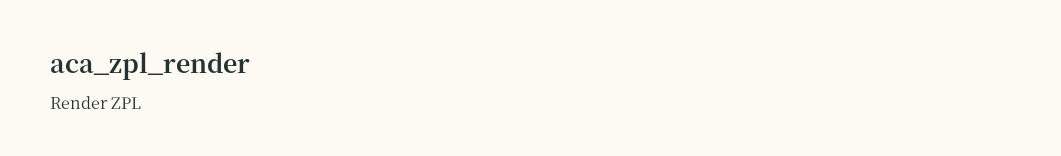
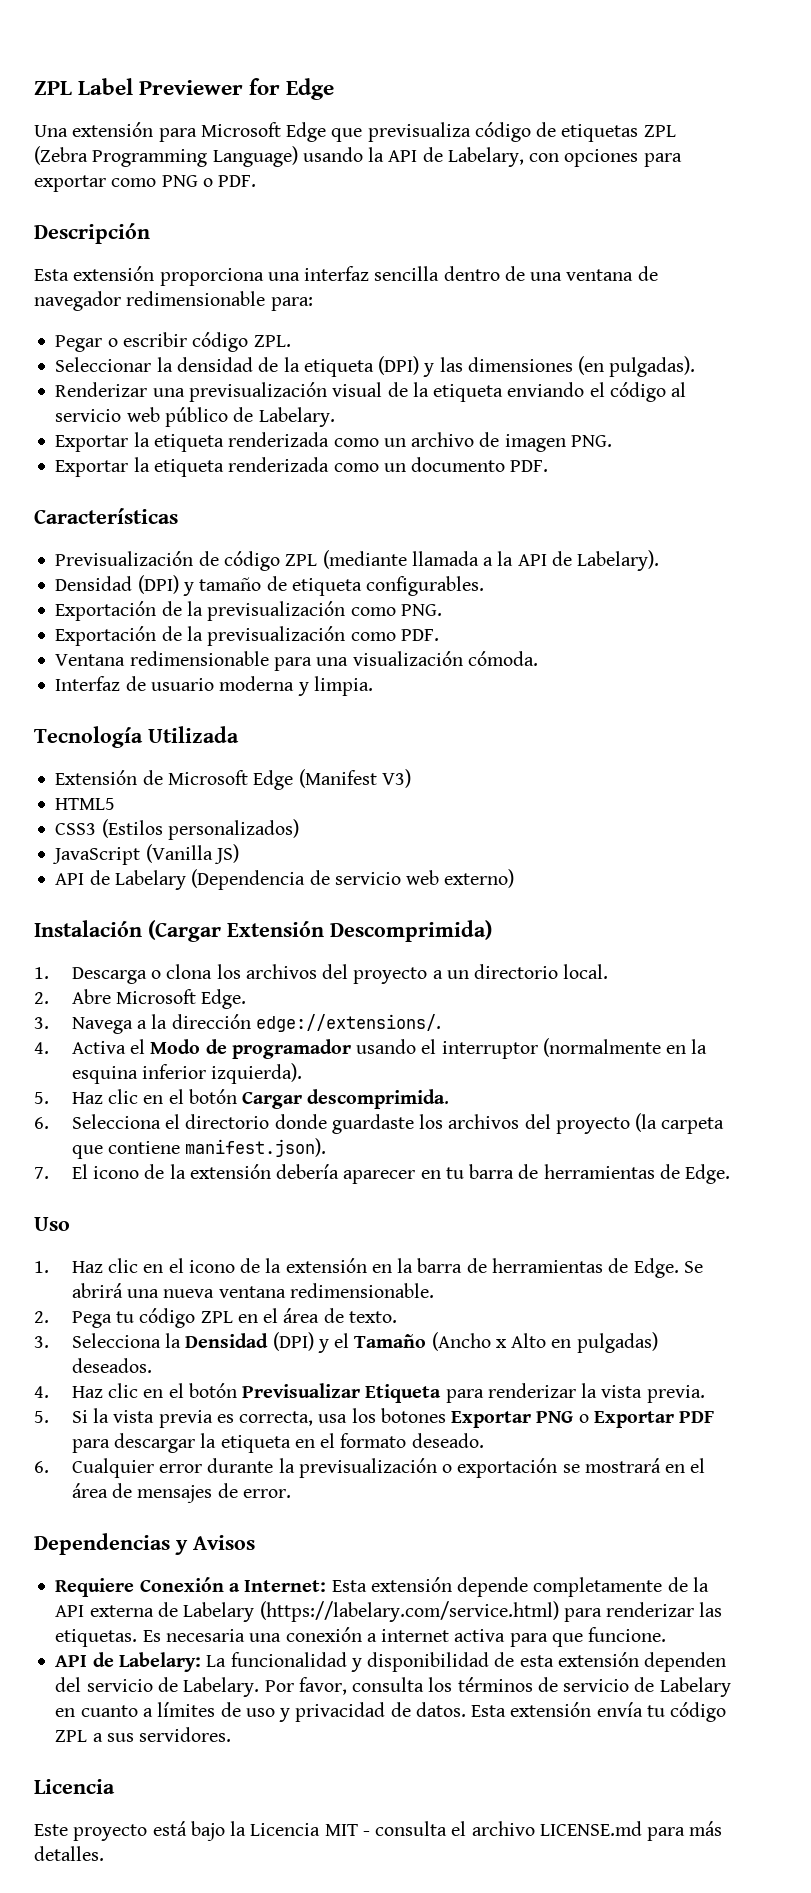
- aca_zpl_render
- Render ZPL
+ ZPL Label Previewer for Edge
+ Una extensión para Microsoft Edge que previsualiza código de etiquetas ZPL (Zebra Programming Language) usando la API de Labelary, con opciones para exportar como PNG o PDF.
+ Descripción
+ Esta extensión proporciona una interfaz sencilla dentro de una ventana de navegador redimensionable para:
+ Pegar o escribir código ZPL.
+ Seleccionar la densidad de la etiqueta (DPI) y las dimensiones (en pulgadas).
+ Renderizar una previsualización visual de la etiqueta enviando el código al servicio web público de Labelary.
+ Exportar la etiqueta renderizada como un archivo de imagen PNG.
+ Exportar la etiqueta renderizada como un documento PDF.
+ Características
+ Previsualización de código ZPL (mediante llamada a la API de Labelary).
+ Densidad (DPI) y tamaño de etiqueta configurables.
+ Exportación de la previsualización como PNG.
+ Exportación de la previsualización como PDF.
+ Ventana redimensionable para una visualización cómoda.
+ Interfaz de usuario moderna y limpia.
+ Tecnología Utilizada
+ Extensión de Microsoft Edge (Manifest V3)
+ HTML5
+ CSS3 (Estilos personalizados)
+ JavaScript (Vanilla JS)
+ API de Labelary (Dependencia de servicio web externo)
+ Instalación (Cargar Extensión Descomprimida)
+ 1. Descarga o clona los archivos del proyecto a un directorio local.
+ 2. Abre Microsoft Edge.
+ 3. Navega a la dirección edge://extensions/.
+ 4. Activa el Modo de programador usando el interruptor (normalmente en la esquina inferior izquierda).
+ 5. Haz clic en el botón Cargar descomprimida.
+ 6. Selecciona el directorio donde guardaste los archivos del proyecto (la carpeta que contiene manifest.json).
+ 7. El icono de la extensión debería aparecer en tu barra de herramientas de Edge.
+ Uso
+ 1. Haz clic en el icono de la extensión en la barra de herramientas de Edge. Se abrirá una nueva ventana redimensionable.
+ 2. Pega tu código ZPL en el área de texto.
+ 3. Selecciona la Densidad (DPI) y el Tamaño (Ancho x Alto en pulgadas) deseados.
+ 4. Haz clic en el botón Previsualizar Etiqueta para renderizar la vista previa.
+ 5. Si la vista previa es correcta, usa los botones Exportar PNG o Exportar PDF para descargar la etiqueta en el formato deseado.
+ 6. Cualquier error durante la previsualización o exportación se mostrará en el área de mensajes de error.
+ Dependencias y Avisos
+ Requiere Conexión a Internet: Esta extensión depende completamente de la API externa de Labelary (https://labelary.com/service.html) para renderizar las etiquetas. Es necesaria una conexión a internet activa para que funcione.
+ API de Labelary: La funcionalidad y disponibilidad de esta extensión dependen del servicio de Labelary. Por favor, consulta los términos de servicio de Labelary en cuanto a límites de uso y privacidad de datos. Esta extensión envía tu código ZPL a sus servidores.
+ Licencia
+ Este proyecto está bajo la Licencia MIT - consulta el archivo LICENSE.md para más detalles.

